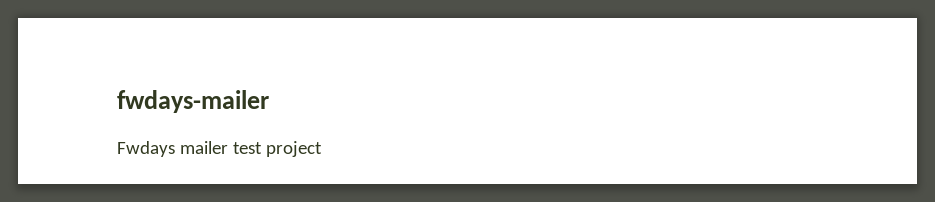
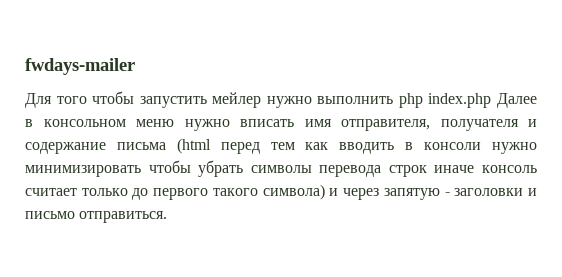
- Fwdays mailer test project
+ Для того чтобы запустить мейлер нужно выполнить php index.php Далее в консольном меню нужно вписать имя отправителя, получателя и содержание письма (html перед тем как вводить в консоли нужно минимизировать чтобы убрать символы перевода строк иначе консоль считает только до первого такого символа) и через запятую - заголовки и письмо отправиться.

